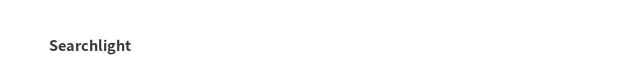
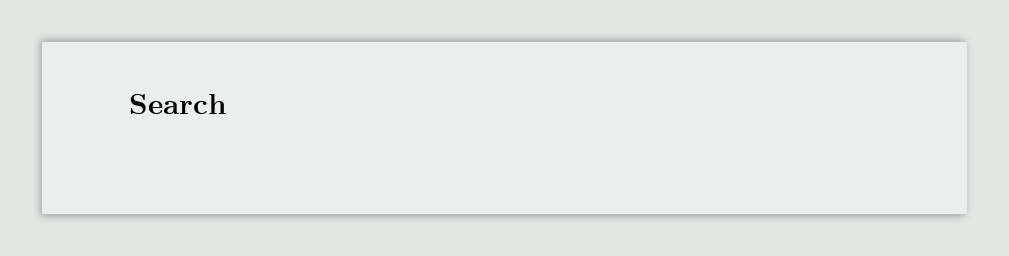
- Searchlight
+ Search

